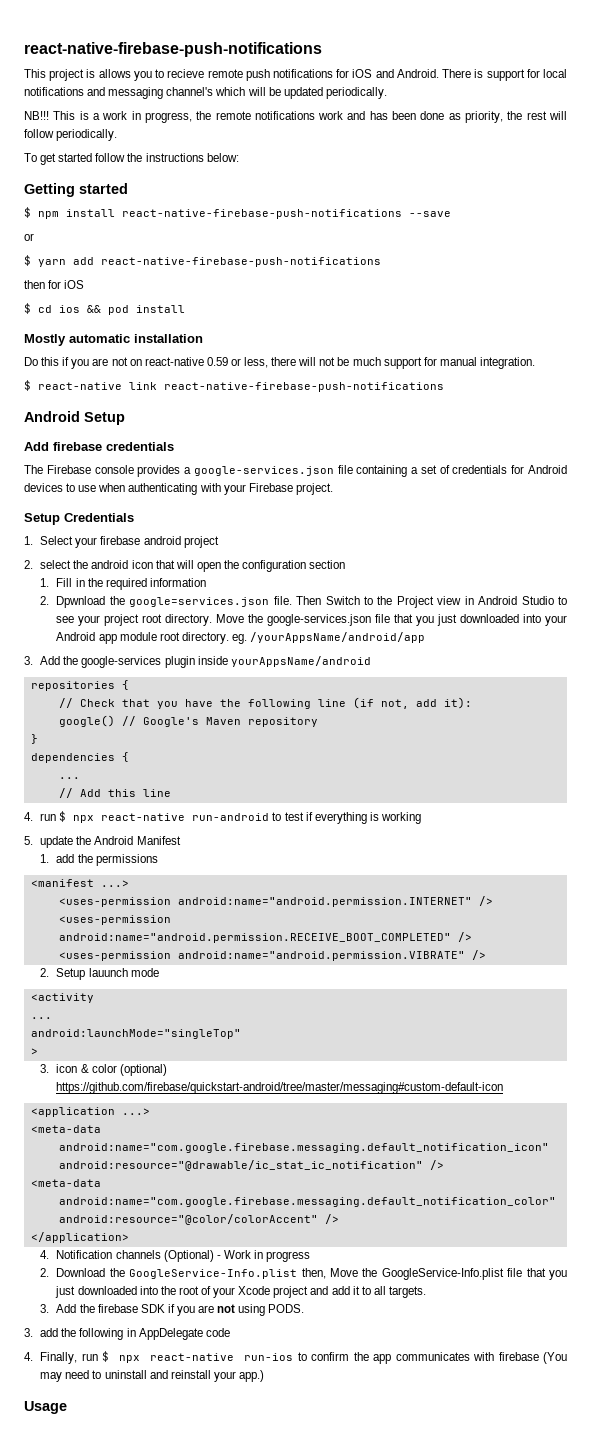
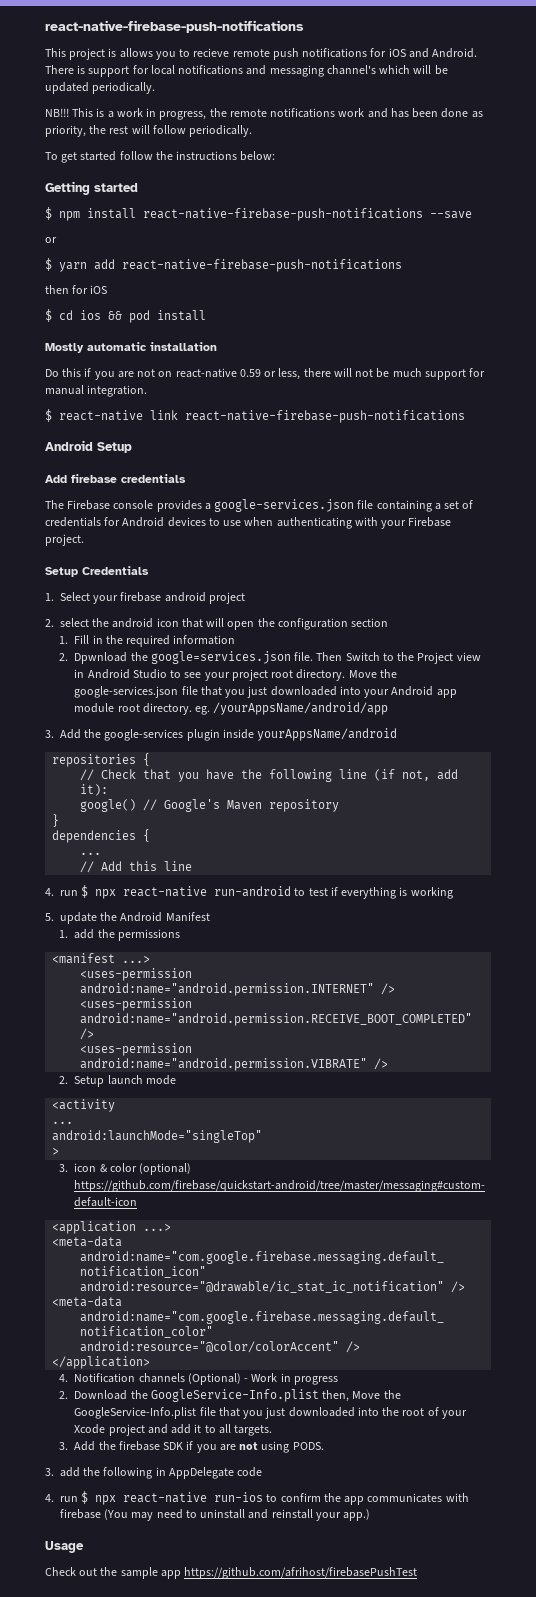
- 2. Setup lauunch mode
+ 2. Setup launch mode
- 4. Finally, run $ npx react-native run-ios to confirm the app communicates with firebase (You may need to uninstall and reinstall your app.)
+ 4. run $ npx react-native run-ios to confirm the app communicates with firebase (You may need to uninstall and reinstall your app.)
+ Check out the sample app https://github.com/afrihost/firebasePushTest

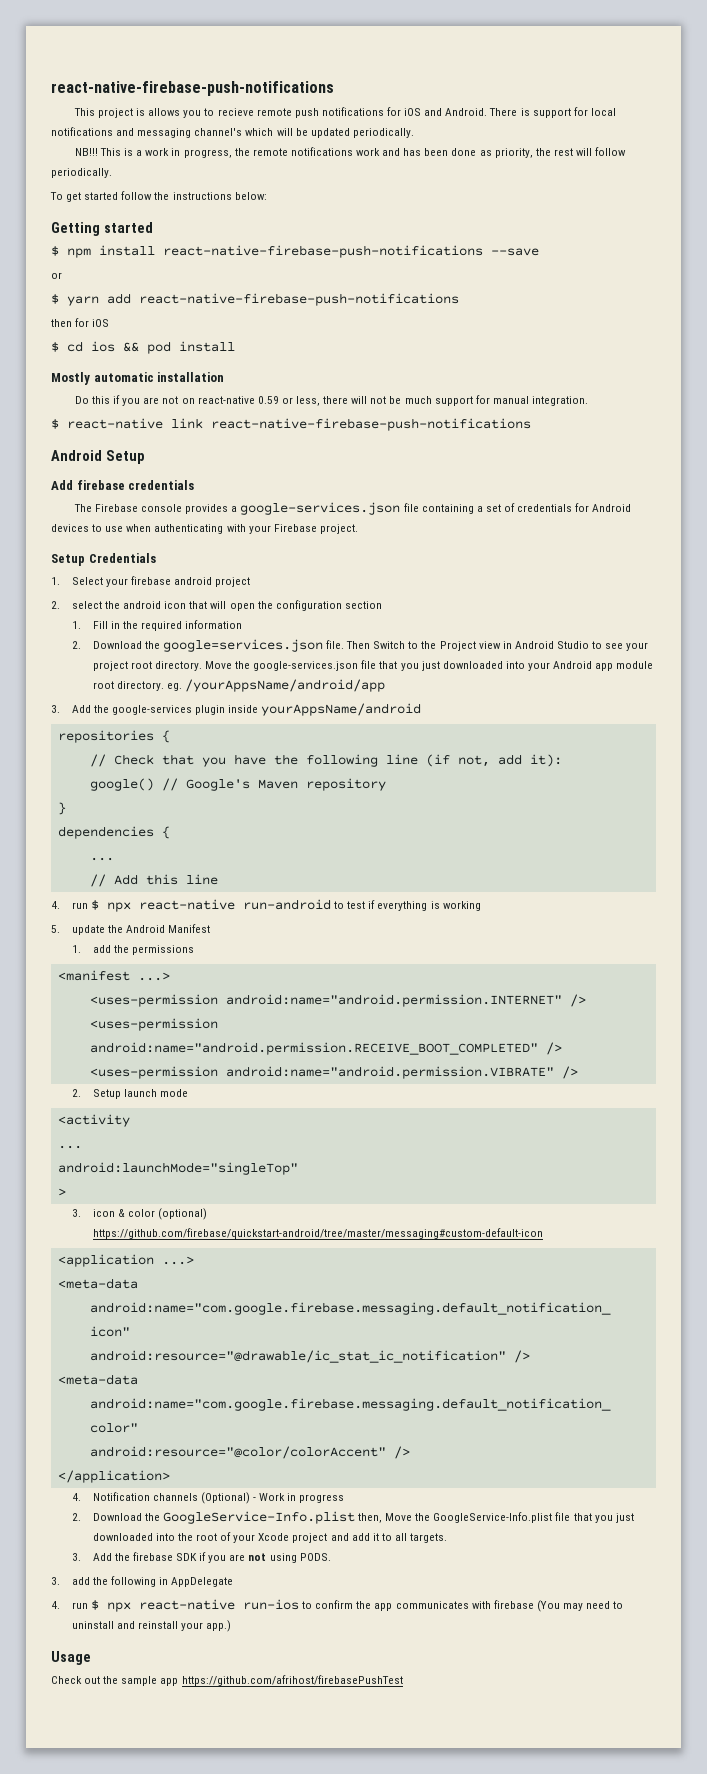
- 2. Dpwnload the google=services.json file.
+ 2. Download the google=services.json file.
- 3. add the following in AppDelegate code
+ 3. add the following in AppDelegate

